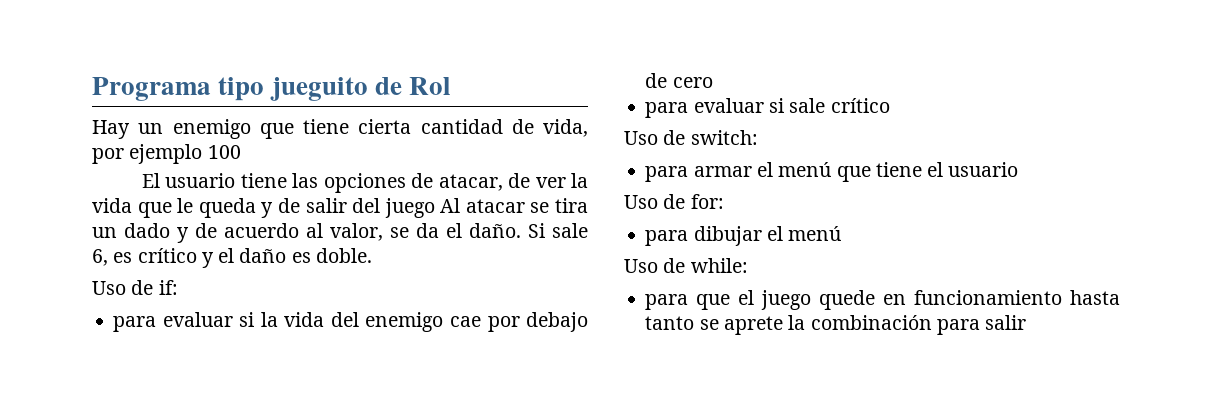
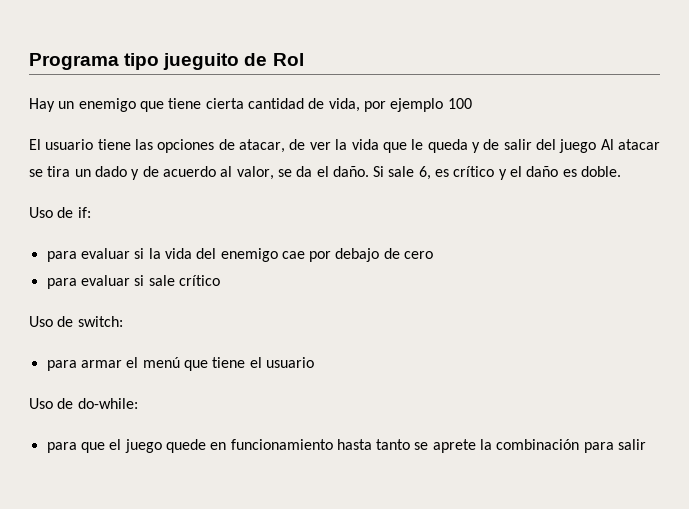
- Uso de for:
- para dibujar el menú
- Uso de while:
+ Uso de do-while:

